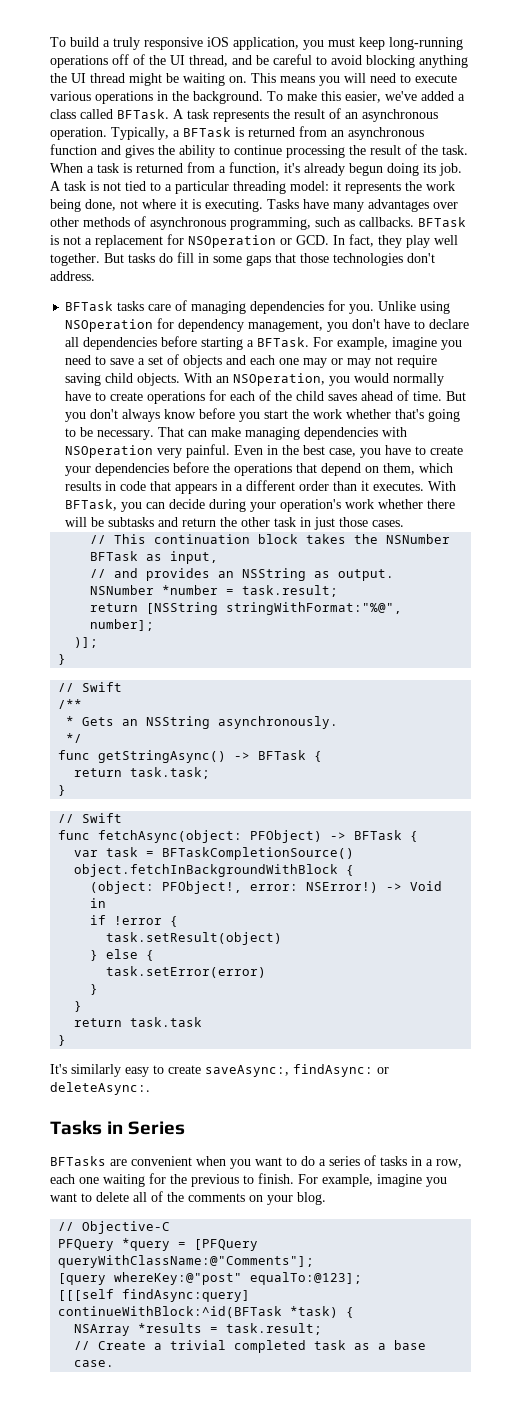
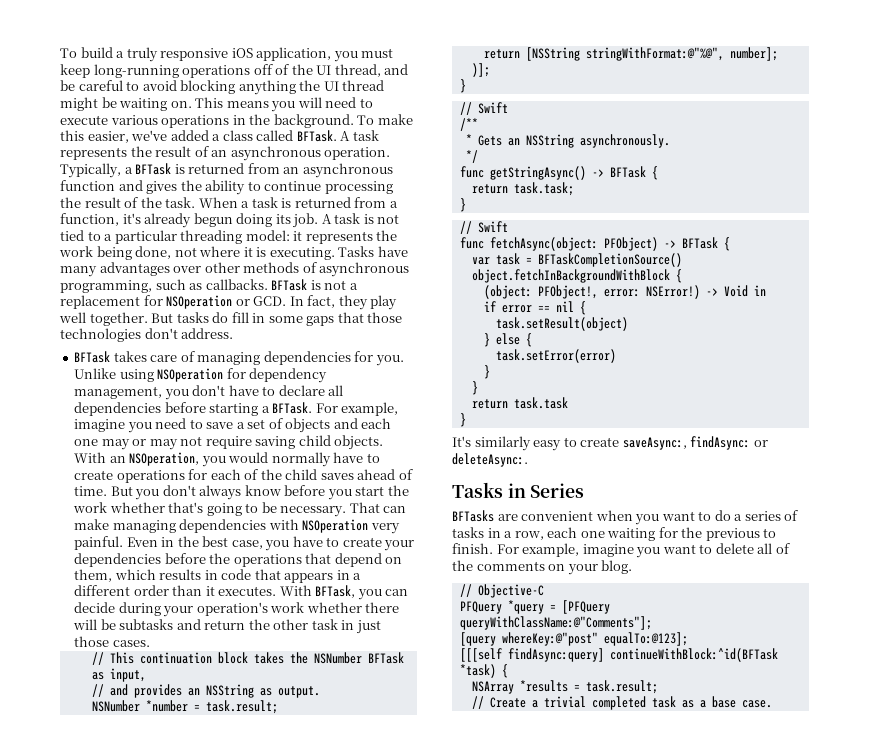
- BFTask tasks care of managing dependencies for you.
+ BFTask takes care of managing dependencies for you.
- return [NSString stringWithFormat:"%@", number];
+ return [NSString stringWithFormat:@"%@", number];
- if !error {
+ if error == nil {

